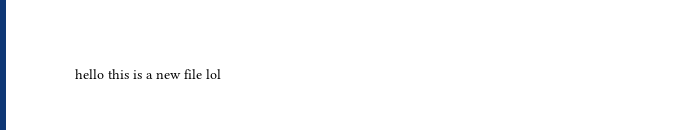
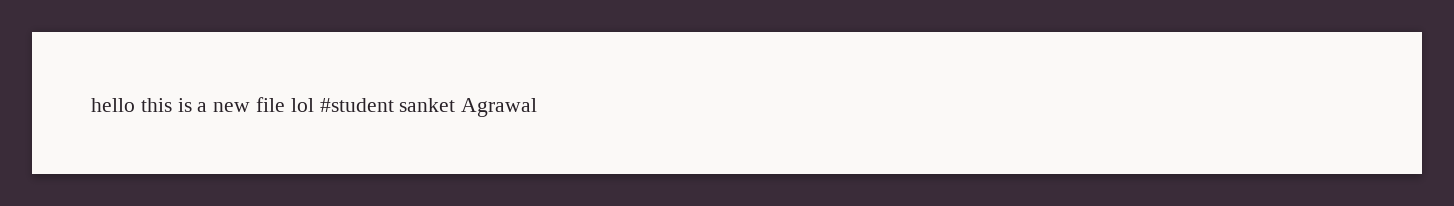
- hello this is a new file lol
+ hello this is a new file lol #student sanket Agrawal

